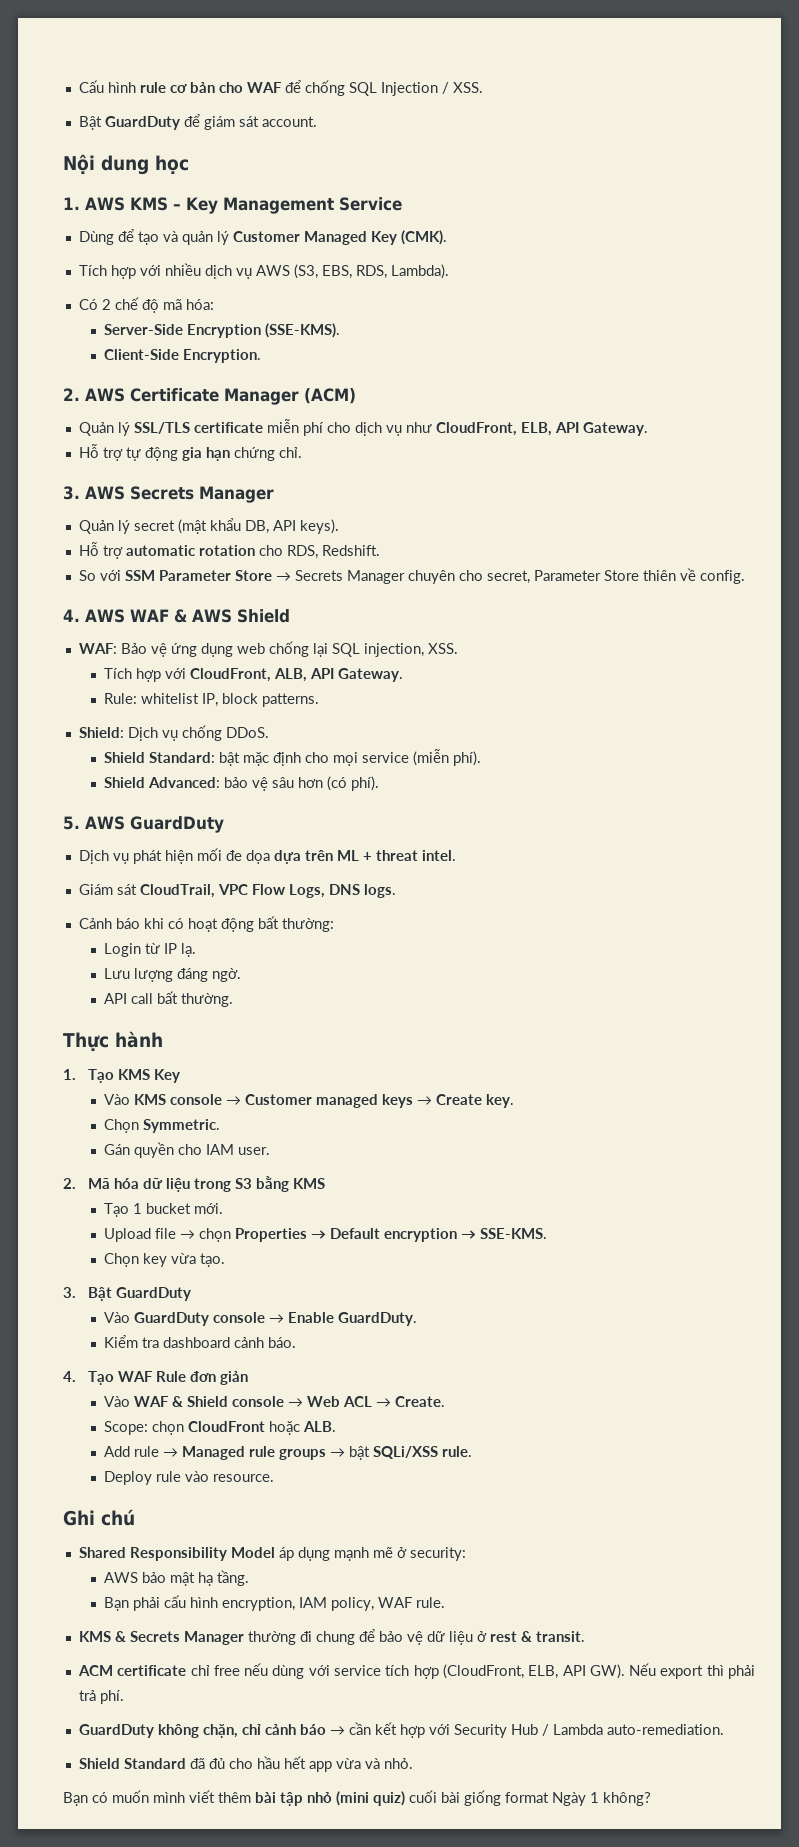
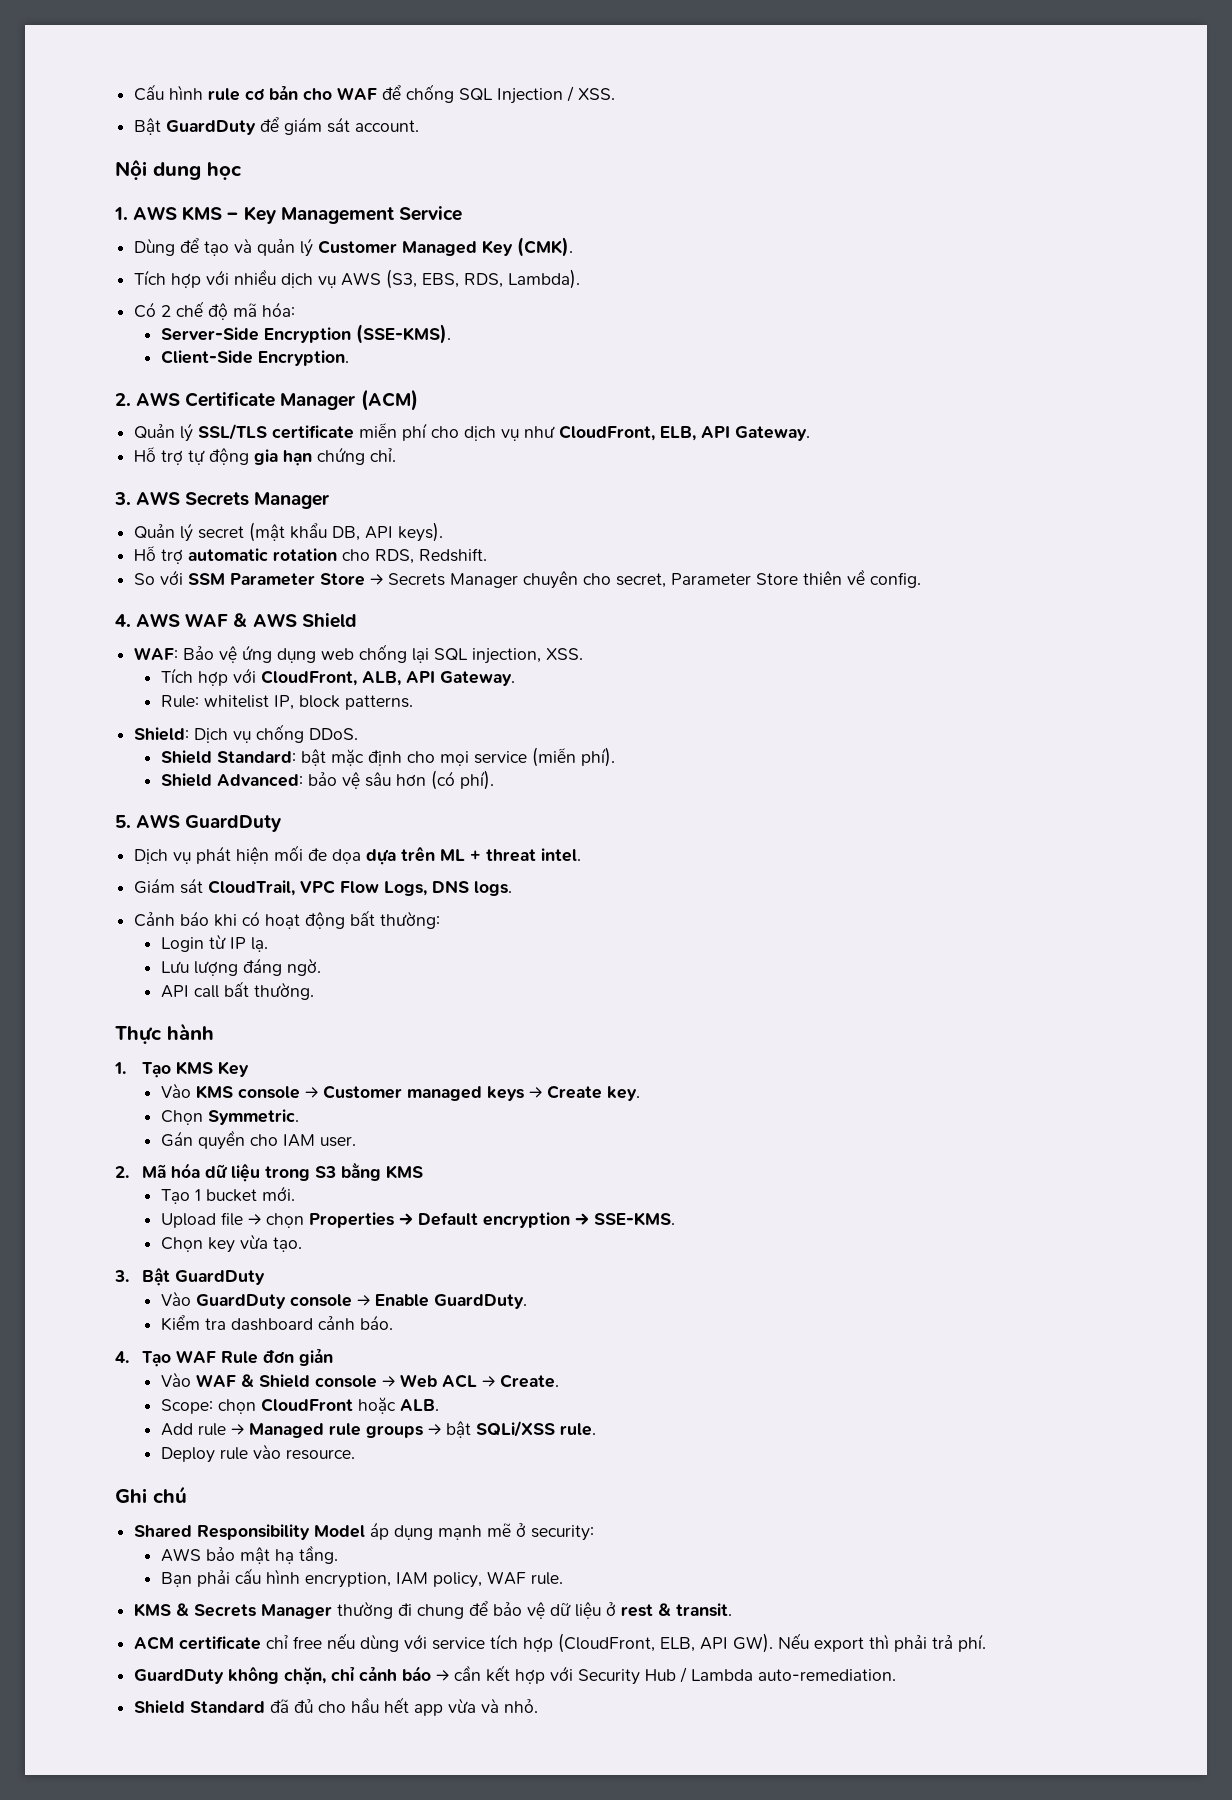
- Bạn có muốn mình viết thêm bài tập nhỏ (mini quiz) cuối bài giống format Ngày 1 không?

